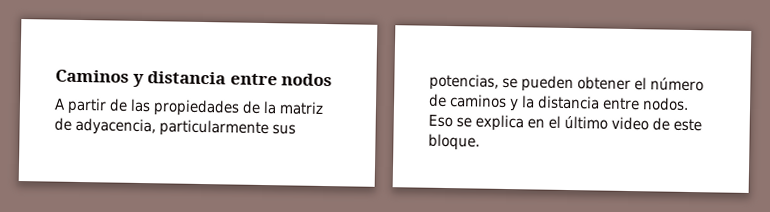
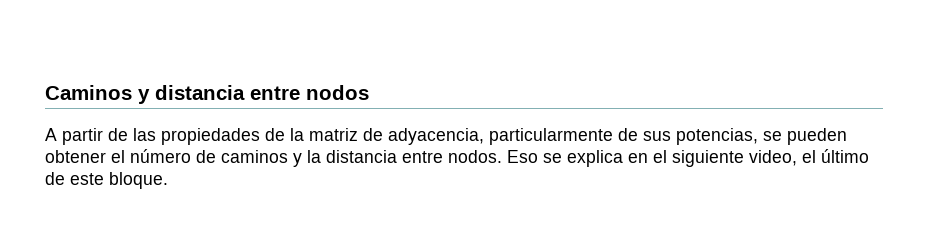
- A partir de las propiedades de la matriz de adyacencia, particularmente sus potencias, se pueden obtener el número de caminos y la distancia entre nodos.
+ A partir de las propiedades de la matriz de adyacencia, particularmente de sus potencias, se pueden obtener el número de caminos y la distancia entre nodos.
- Eso se explica en el último video de este bloque.
+ Eso se explica en el siguiente video, el último de este bloque.

